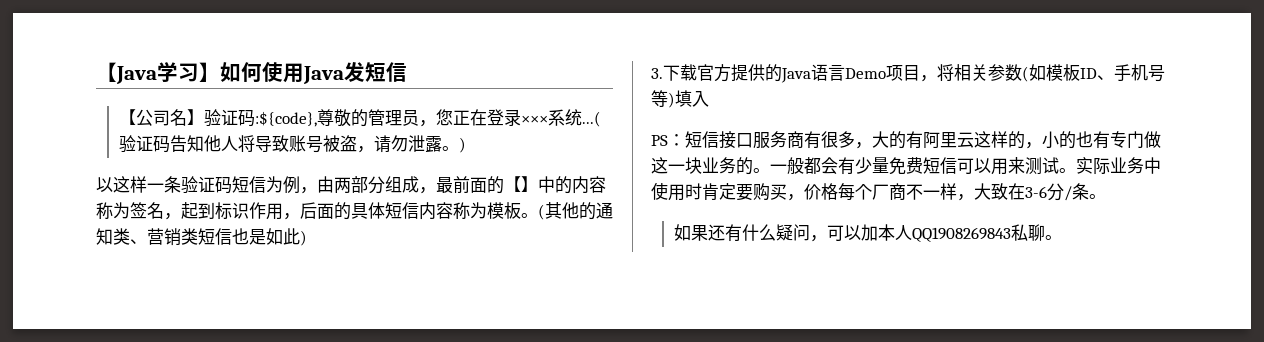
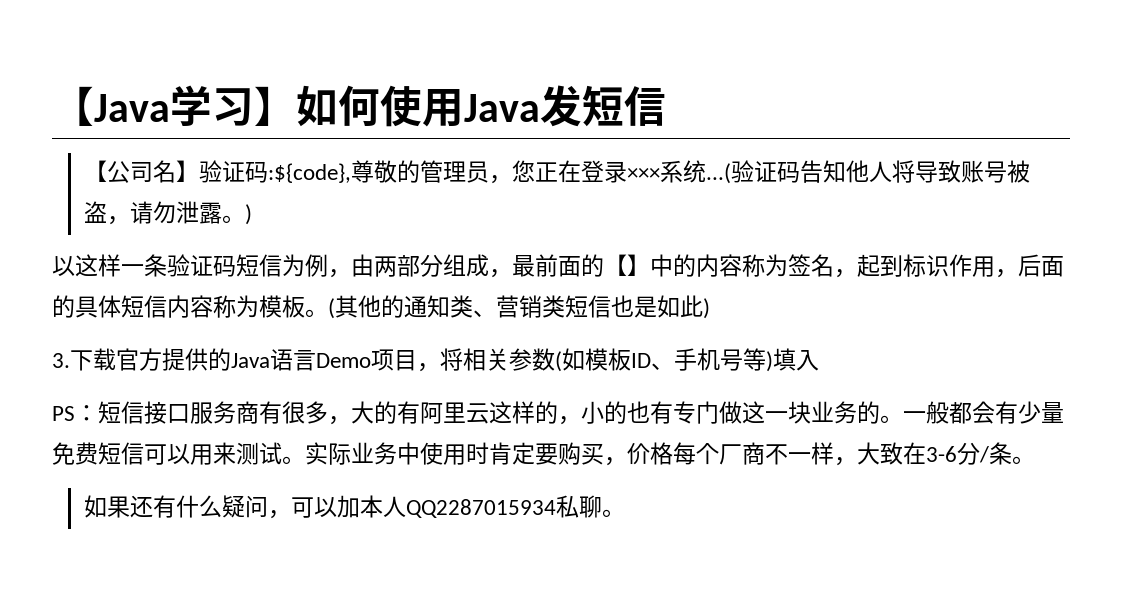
- 如果还有什么疑问，可以加本人QQ1908269843私聊。
+ 如果还有什么疑问，可以加本人QQ2287015934私聊。

